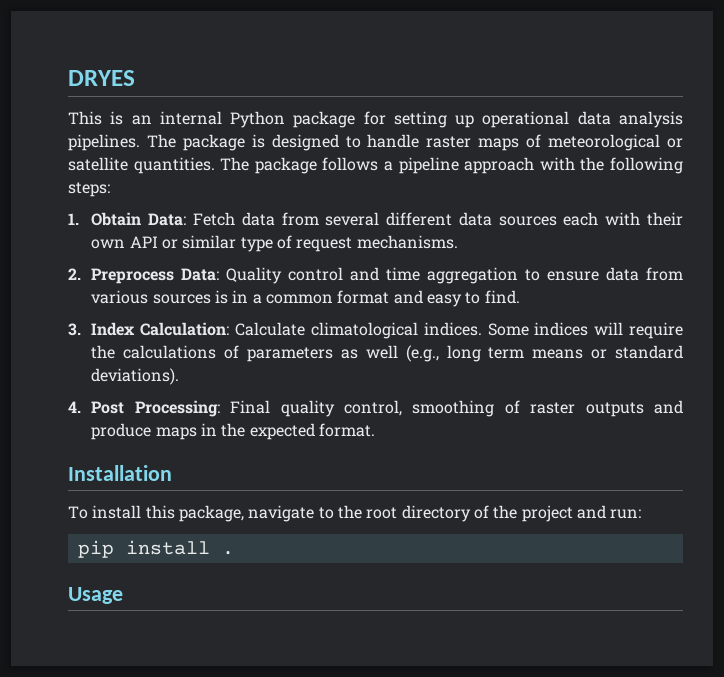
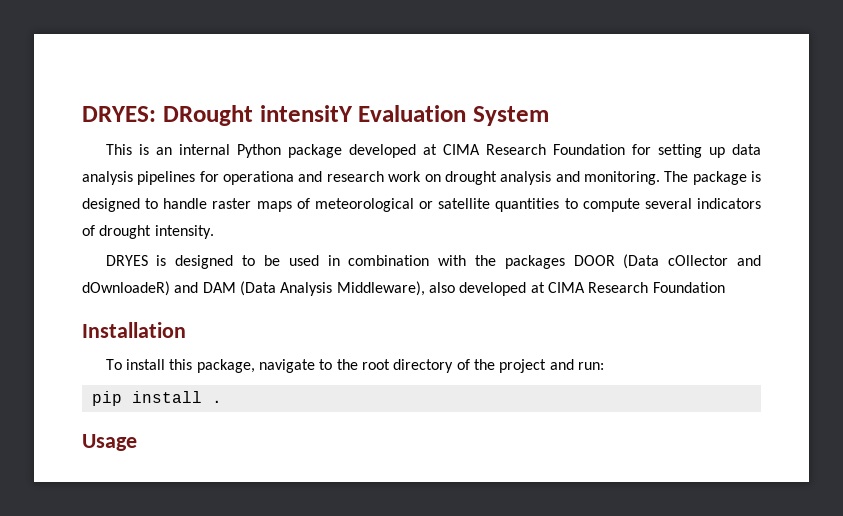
- DRYES
+ DRYES: DRought intensitY Evaluation System
- This is an internal Python package for setting up operational data analysis pipelines.
+ This is an internal Python package developed at CIMA Research Foundation for setting up data analysis pipelines for operationa and research work on drought analysis and monitoring.
- The package is designed to handle raster maps of meteorological or satellite quantities. The package follows a pipeline approach with the following steps:
- 1. Obtain Data: Fetch data from several different data sources each with their own API or similar type of request mechanisms.
- 2. Preprocess Data: Quality control and time aggregation to ensure data from various sources is in a common format and easy to find.
- 3. Index Calculation: Calculate climatological indices. Some indices will require the calculations of parameters as well (e.g., long term means or standard deviations).
- 4. Post Processing: Final quality control, smoothing of raster outputs and produce maps in the expected format.
+ The package is designed to handle raster maps of meteorological or satellite quantities to compute several indicators of drought intensity.
+ DRYES is designed to be used in combination with the packages DOOR (Data cOllector and dOwnloadeR) and DAM (Data Analysis Middleware), also developed at CIMA Research Foundation

